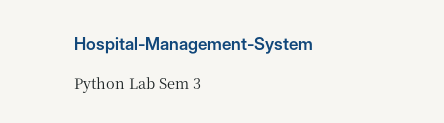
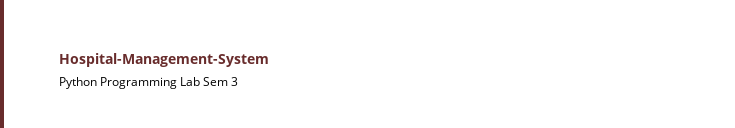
- Python Lab Sem 3
+ Python Programming Lab Sem 3

